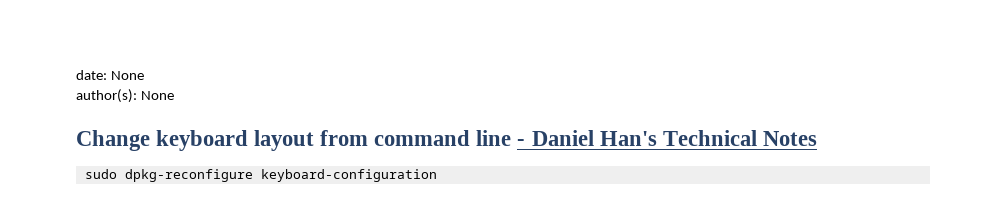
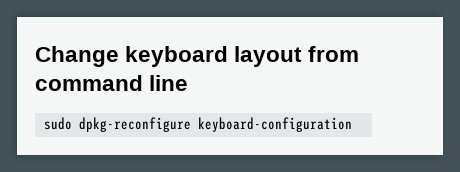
- date: None
- author(s): None
- Change keyboard layout from command line - Daniel Han's Technical Notes
+ Change keyboard layout from command line

